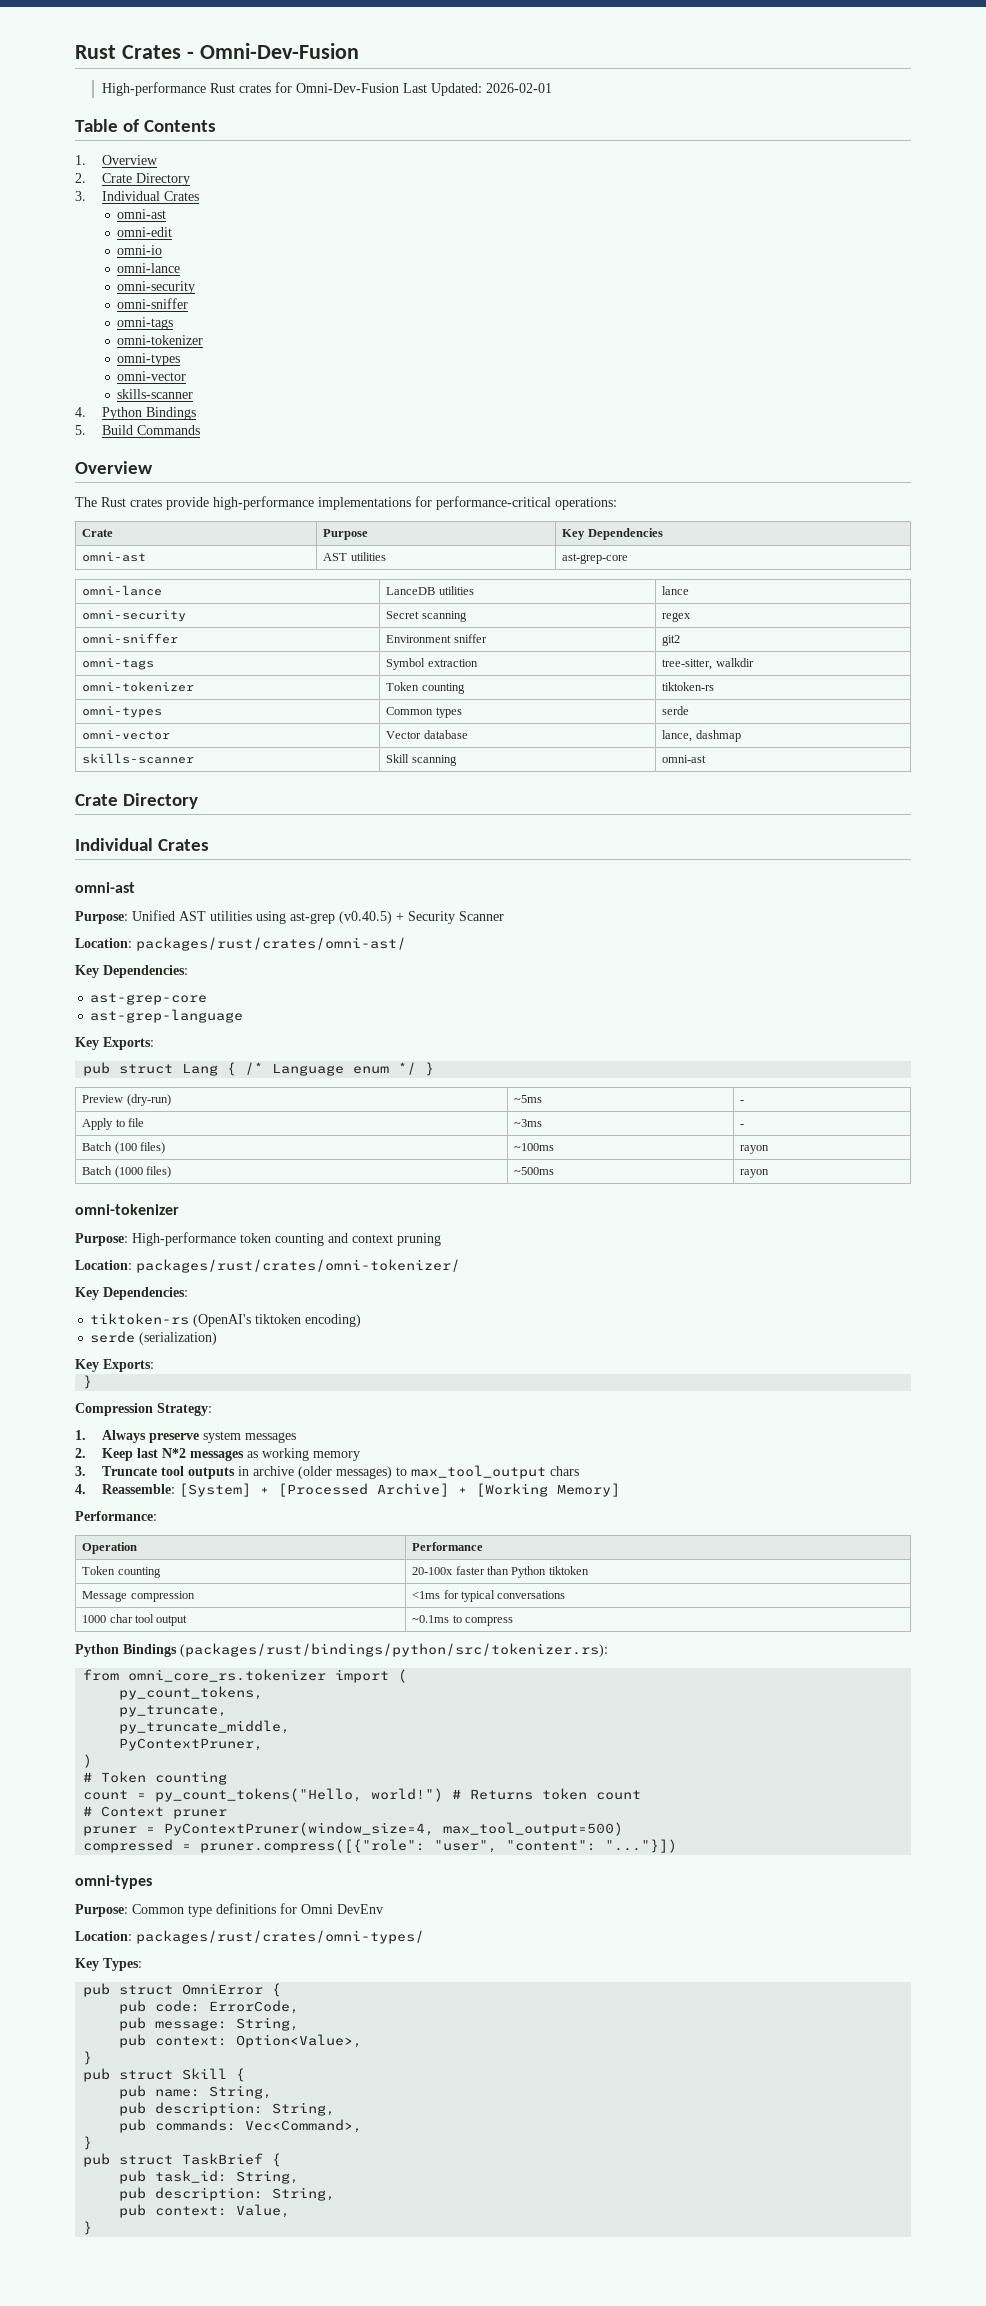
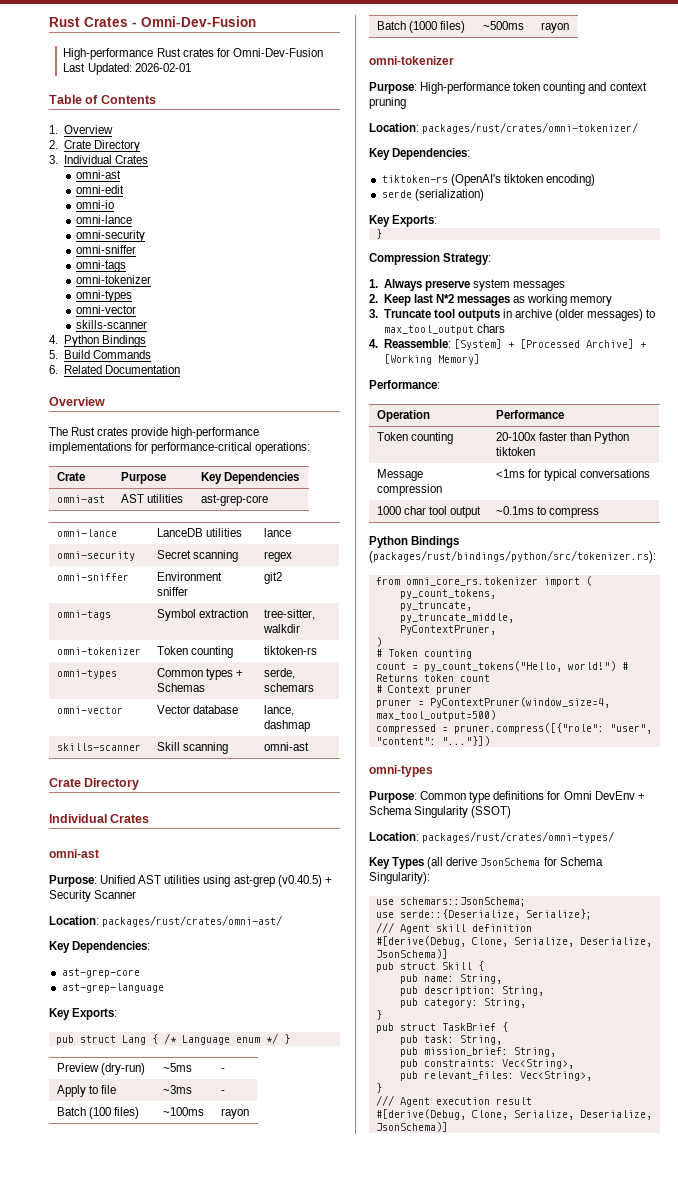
+ 6. Related Documentation
- omni-types | Common types | serde
+ omni-types | Common types + Schemas | serde, schemars
- Purpose: Common type definitions for Omni DevEnv
+ Purpose: Common type definitions for Omni DevEnv + Schema Singularity (SSOT)
- Key Types:
- pub struct OmniError {
- pub code: ErrorCode,
- pub message: String,
- pub context: Option<Value>,
- }
+ Key Types (all derive JsonSchema for Schema Singularity):
+ use schemars::JsonSchema;
+ use serde::{Deserialize, Serialize};
+ /// Agent skill definition
+ #[derive(Debug, Clone, Serialize, Deserialize, JsonSchema)]
- pub commands: Vec<Command>,
+ pub category: String,
- pub task_id: String,
- pub description: String,
- pub context: Value,
+ pub task: String,
+ pub mission_brief: String,
+ pub constraints: Vec<String>,
+ pub relevant_files: Vec<String>,
  }
+ /// Agent execution result
+ #[derive(Debug, Clone, Serialize, Deserialize, JsonSchema)]

